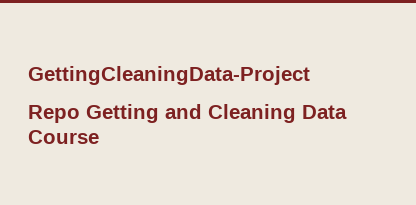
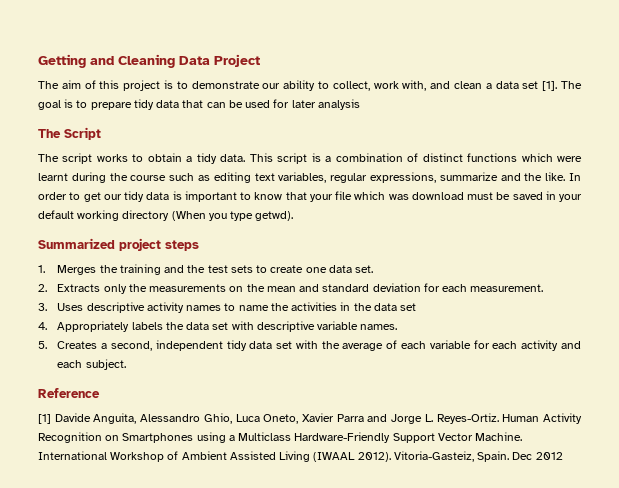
- GettingCleaningData-Project
- Repo Getting and Cleaning Data Course
+ Getting and Cleaning Data Project
+ The aim of this project is to demonstrate our ability to collect, work with, and clean a data set [1]. The goal is to prepare tidy data that can be used for later analysis
+ The Script
+ The script works to obtain a tidy data. This script is a combination of distinct functions which were learnt during the course such as editing text variables, regular expressions, summarize and the like. In order to get our tidy data is important to know that your file which was download must be saved in your default working directory (When you type getwd).
+ Summarized project steps
+ 1. Merges the training and the test sets to create one data set.
+ 2. Extracts only the measurements on the mean and standard deviation for each measurement.
+ 3. Uses descriptive activity names to name the activities in the data set
+ 4. Appropriately labels the data set with descriptive variable names.
+ 5. Creates a second, independent tidy data set with the average of each variable for each activity and each subject.
+ Reference
+ [1] Davide Anguita, Alessandro Ghio, Luca Oneto, Xavier Parra and Jorge L. Reyes-Ortiz. Human Activity Recognition on Smartphones using a Multiclass Hardware-Friendly Support Vector Machine. International Workshop of Ambient Assisted Living (IWAAL 2012). Vitoria-Gasteiz, Spain. Dec 2012

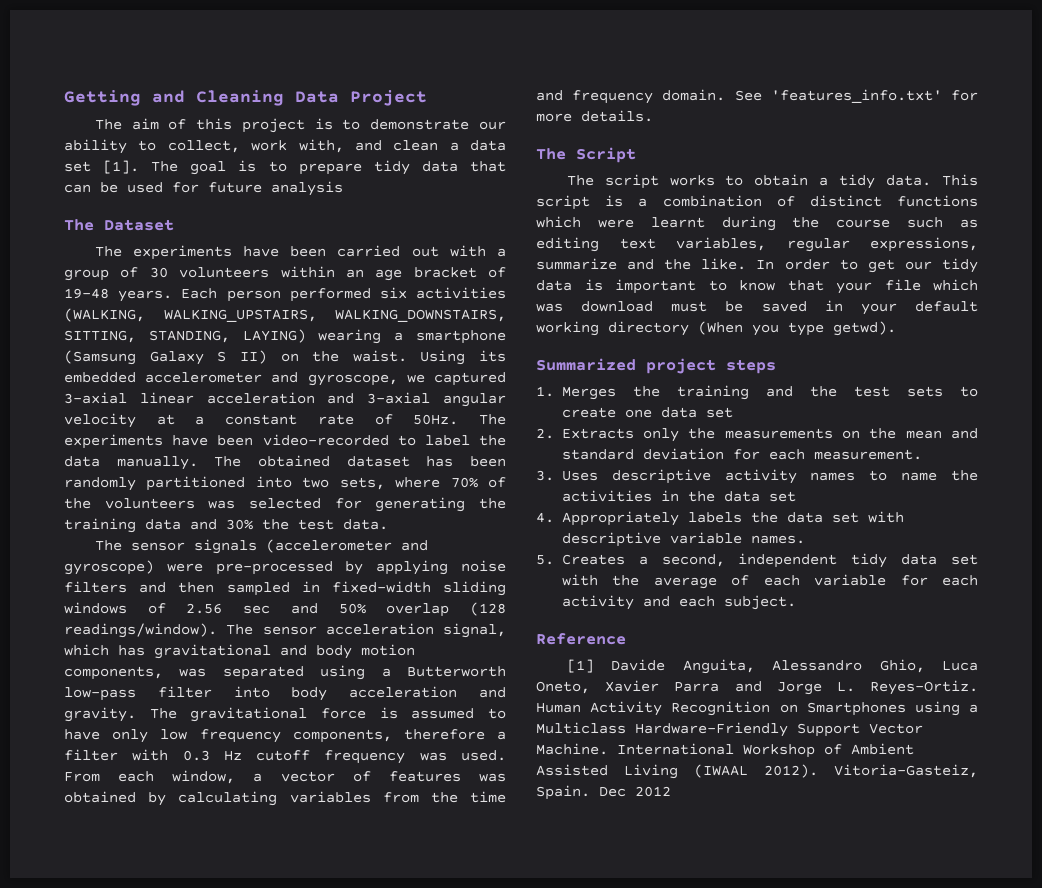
- The goal is to prepare tidy data that can be used for later analysis
+ The goal is to prepare tidy data that can be used for future analysis
+ The Dataset
+ The experiments have been carried out with a group of 30 volunteers within an age bracket of 19-48 years. Each person performed six activities (WALKING, WALKING_UPSTAIRS, WALKING_DOWNSTAIRS, SITTING, STANDING, LAYING) wearing a smartphone (Samsung Galaxy S II) on the waist. Using its embedded accelerometer and gyroscope, we captured 3-axial linear acceleration and 3-axial angular velocity at a constant rate of 50Hz. The experiments have been video-recorded to label the data manually. The obtained dataset has been randomly partitioned into two sets, where 70% of the volunteers was selected for generating the training data and 30% the test data.
+ The sensor signals (accelerometer and gyroscope) were pre-processed by applying noise filters and then sampled in fixed-width sliding windows of 2.56 sec and 50% overlap (128 readings/window). The sensor acceleration signal, which has gravitational and body motion components, was separated using a Butterworth low-pass filter into body acceleration and gravity. The gravitational force is assumed to have only low frequency components, therefore a filter with 0.3 Hz cutoff frequency was used. From each window, a vector of features was obtained by calculating variables from the time and frequency domain. See 'features_info.txt' for more details.
- 1. Merges the training and the test sets to create one data set.
+ 1. Merges the training and the test sets to create one data set

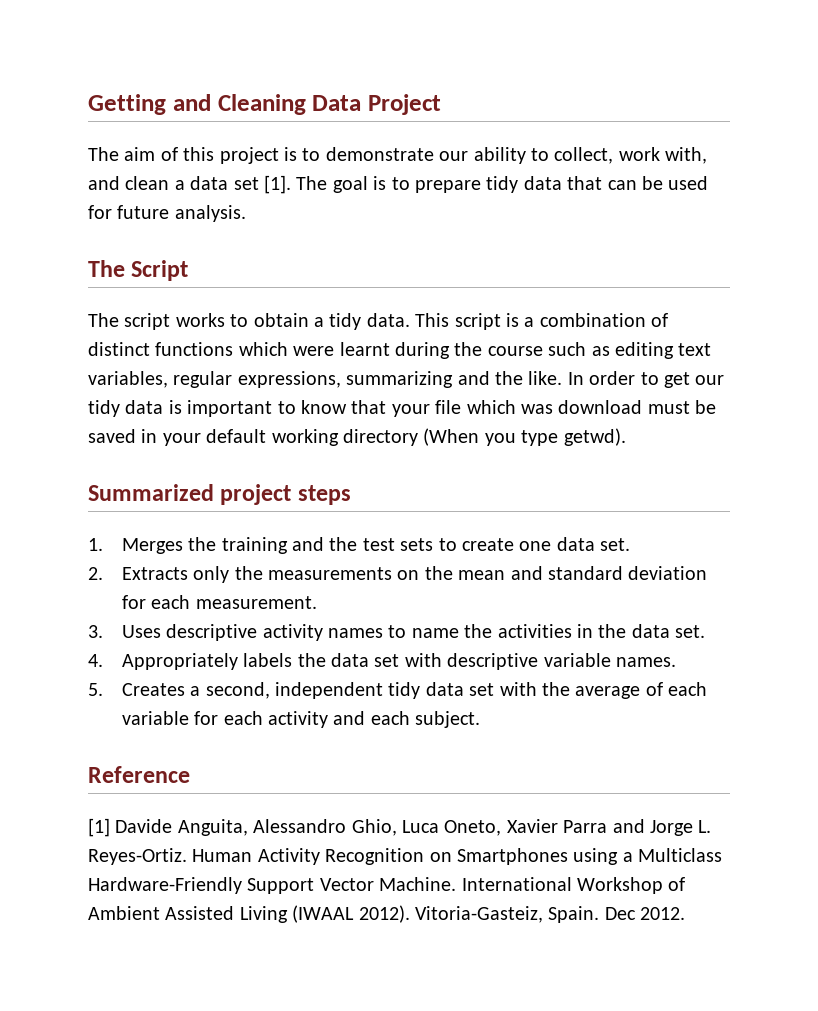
- The goal is to prepare tidy data that can be used for future analysis
- The Dataset
- The experiments have been carried out with a group of 30 volunteers within an age bracket of 19-48 years. Each person performed six activities (WALKING, WALKING_UPSTAIRS, WALKING_DOWNSTAIRS, SITTING, STANDING, LAYING) wearing a smartphone (Samsung Galaxy S II) on the waist. Using its embedded accelerometer and gyroscope, we captured 3-axial linear acceleration and 3-axial angular velocity at a constant rate of 50Hz. The experiments have been video-recorded to label the data manually. The obtained dataset has been randomly partitioned into two sets, where 70% of the volunteers was selected for generating the training data and 30% the test data.
- The sensor signals (accelerometer and gyroscope) were pre-processed by applying noise filters and then sampled in fixed-width sliding windows of 2.56 sec and 50% overlap (128 readings/window). The sensor acceleration signal, which has gravitational and body motion components, was separated using a Butterworth low-pass filter into body acceleration and gravity. The gravitational force is assumed to have only low frequency components, therefore a filter with 0.3 Hz cutoff frequency was used. From each window, a vector of features was obtained by calculating variables from the time and frequency domain. See 'features_info.txt' for more details.
+ The goal is to prepare tidy data that can be used for future analysis.
- This script is a combination of distinct functions which were learnt during the course such as editing text variables, regular expressions, summarize and the like.
+ This script is a combination of distinct functions which were learnt during the course such as editing text variables, regular expressions, summarizing and the like.
- 1. Merges the training and the test sets to create one data set
+ 1. Merges the training and the test sets to create one data set.
- 3. Uses descriptive activity names to name the activities in the data set
+ 3. Uses descriptive activity names to name the activities in the data set.
- Dec 2012
+ Dec 2012.

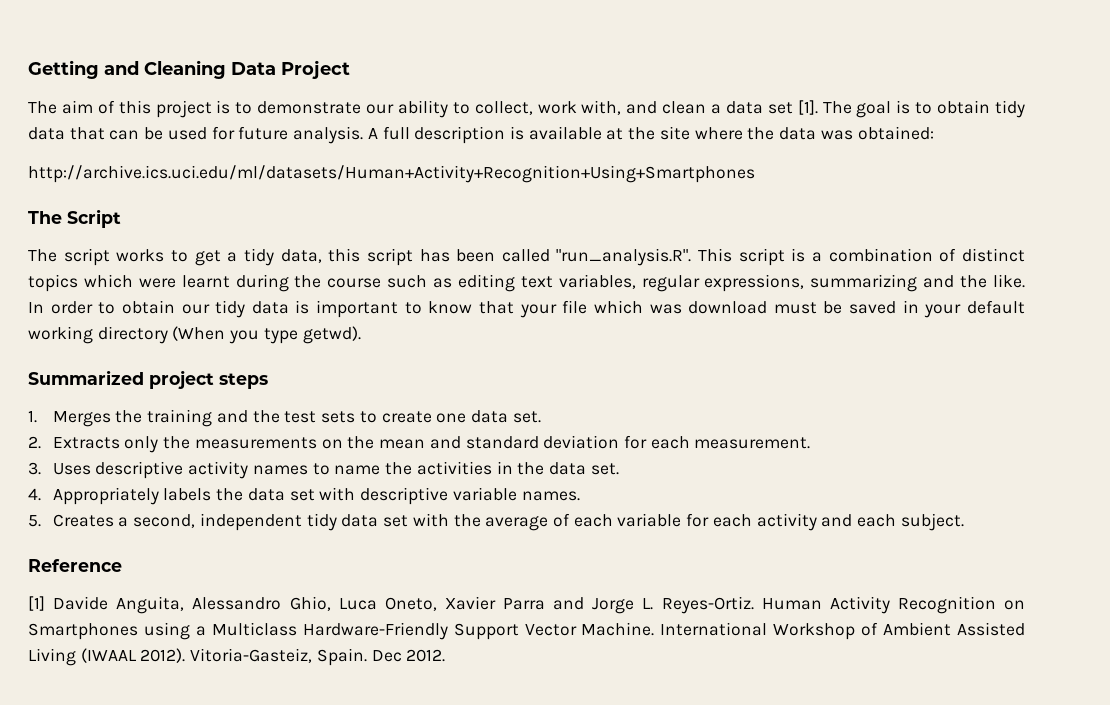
- The goal is to prepare tidy data that can be used for future analysis.
+ The goal is to obtain tidy data that can be used for future analysis. A full description is available at the site where the data was obtained:
+ http://archive.ics.uci.edu/ml/datasets/Human+Activity+Recognition+Using+Smartphones
- The script works to obtain a tidy data. This script is a combination of distinct functions which were learnt during the course such as editing text variables, regular expressions, summarizing and the like.
+ The script works to get a tidy data, this script has been called "run_analysis.R". This script is a combination of distinct topics which were learnt during the course such as editing text variables, regular expressions, summarizing and the like.
- In order to get our tidy data is important to know that your file which was download must be saved in your default working directory (When you type getwd).
+ In order to obtain our tidy data is important to know that your file which was download must be saved in your default working directory (When you type getwd).

